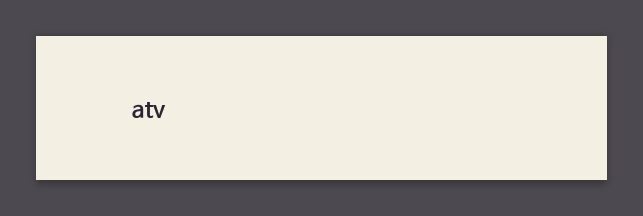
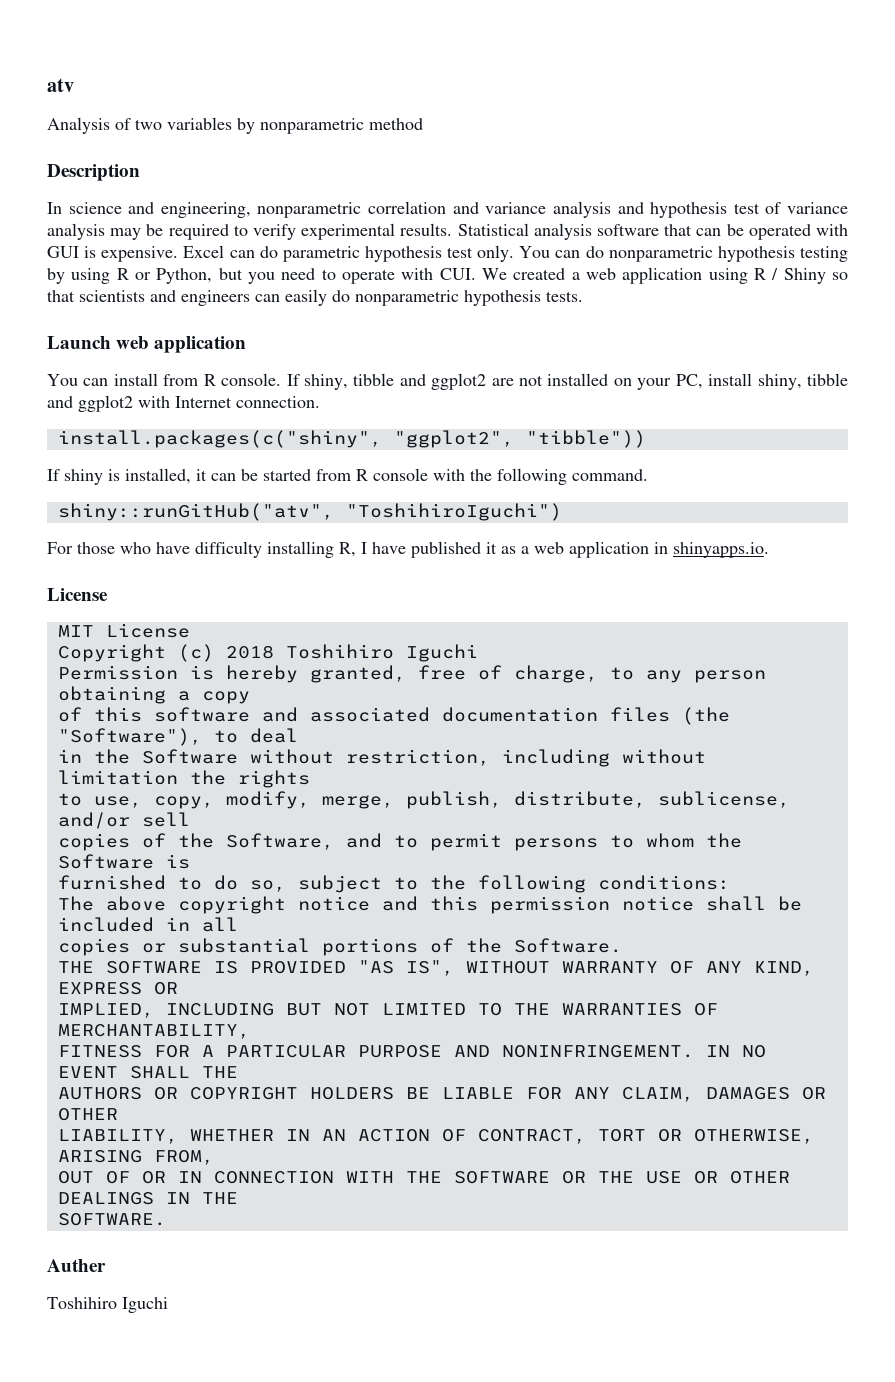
+ Analysis of two variables by nonparametric method
+ Description
+ In science and engineering, nonparametric correlation and variance analysis and hypothesis test of variance analysis may be required to verify experimental results. Statistical analysis software that can be operated with GUI is expensive. Excel can do parametric hypothesis test only. You can do nonparametric hypothesis testing by using R or Python, but you need to operate with CUI. We created a web application using R / Shiny so that scientists and engineers can easily do nonparametric hypothesis tests.
+ Launch web application
+ You can install from R console. If shiny, tibble and ggplot2 are not installed on your PC, install shiny, tibble and ggplot2 with Internet connection.
+ install.packages(c("shiny", "ggplot2", "tibble"))
+ If shiny is installed, it can be started from R console with the following command.
+ shiny::runGitHub("atv", "ToshihiroIguchi")
+ For those who have difficulty installing R, I have published it as a web application in shinyapps.io.
+ License
+ MIT License
+ Copyright (c) 2018 Toshihiro Iguchi
+ Permission is hereby granted, free of charge, to any person obtaining a copy
+ of this software and associated documentation files (the "Software"), to deal
+ in the Software without restriction, including without limitation the rights
+ to use, copy, modify, merge, publish, distribute, sublicense, and/or sell
+ copies of the Software, and to permit persons to whom the Software is
+ furnished to do so, subject to the following conditions:
+ The above copyright notice and this permission notice shall be included in all
+ copies or substantial portions of the Software.
+ THE SOFTWARE IS PROVIDED "AS IS", WITHOUT WARRANTY OF ANY KIND, EXPRESS OR
+ IMPLIED, INCLUDING BUT NOT LIMITED TO THE WARRANTIES OF MERCHANTABILITY,
+ FITNESS FOR A PARTICULAR PURPOSE AND NONINFRINGEMENT. IN NO EVENT SHALL THE
+ AUTHORS OR COPYRIGHT HOLDERS BE LIABLE FOR ANY CLAIM, DAMAGES OR OTHER
+ LIABILITY, WHETHER IN AN ACTION OF CONTRACT, TORT OR OTHERWISE, ARISING FROM,
+ OUT OF OR IN CONNECTION WITH THE SOFTWARE OR THE USE OR OTHER DEALINGS IN THE
+ SOFTWARE.
+ Auther
+ Toshihiro Iguchi

